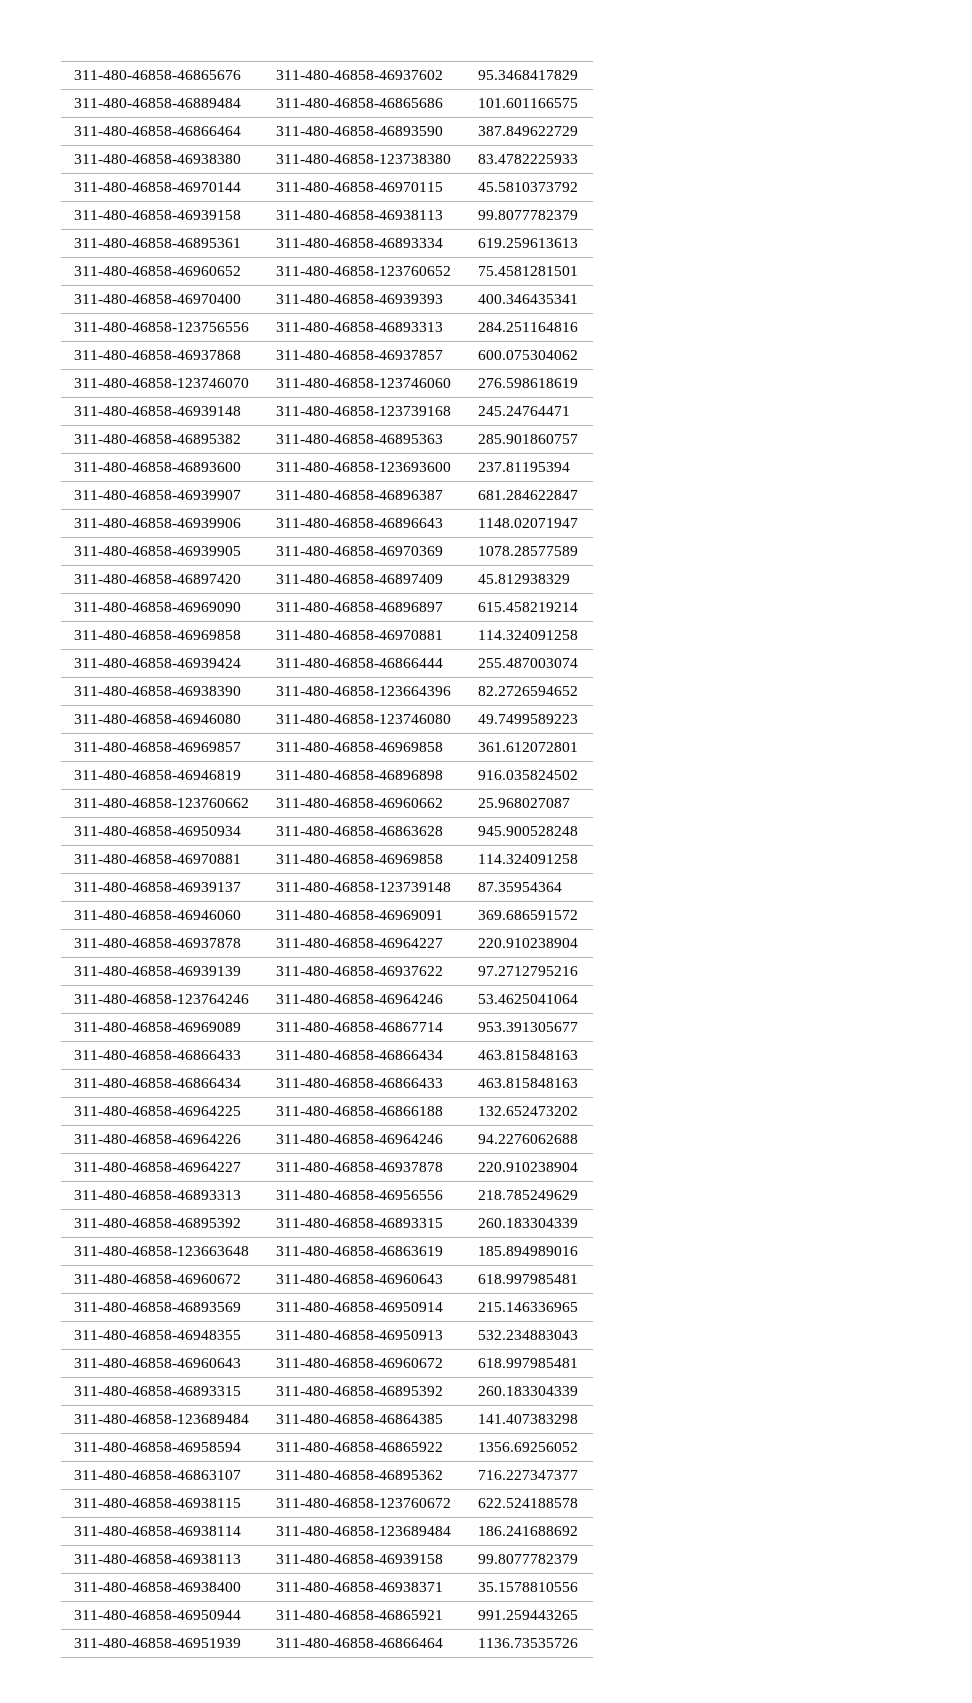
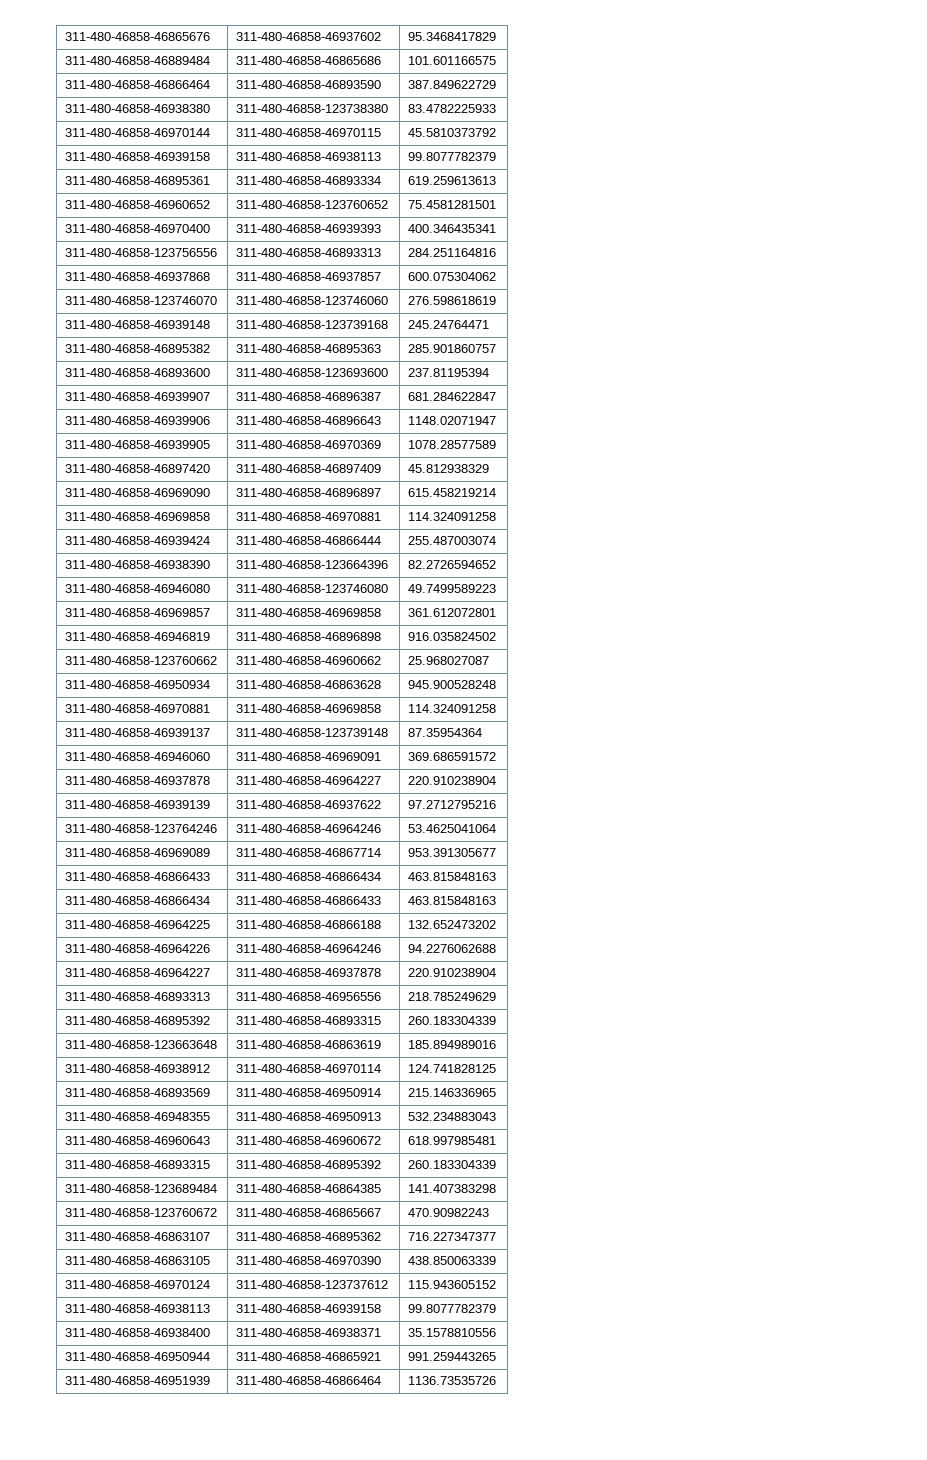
- 311-480-46858-46960672 | 311-480-46858-46960643 | 618.997985481
+ 311-480-46858-46938912 | 311-480-46858-46970114 | 124.741828125
- 311-480-46858-46958594 | 311-480-46858-46865922 | 1356.69256052
+ 311-480-46858-123760672 | 311-480-46858-46865667 | 470.90982243
- 311-480-46858-46938115 | 311-480-46858-123760672 | 622.524188578
- 311-480-46858-46938114 | 311-480-46858-123689484 | 186.241688692
+ 311-480-46858-46863105 | 311-480-46858-46970390 | 438.850063339
+ 311-480-46858-46970124 | 311-480-46858-123737612 | 115.943605152

